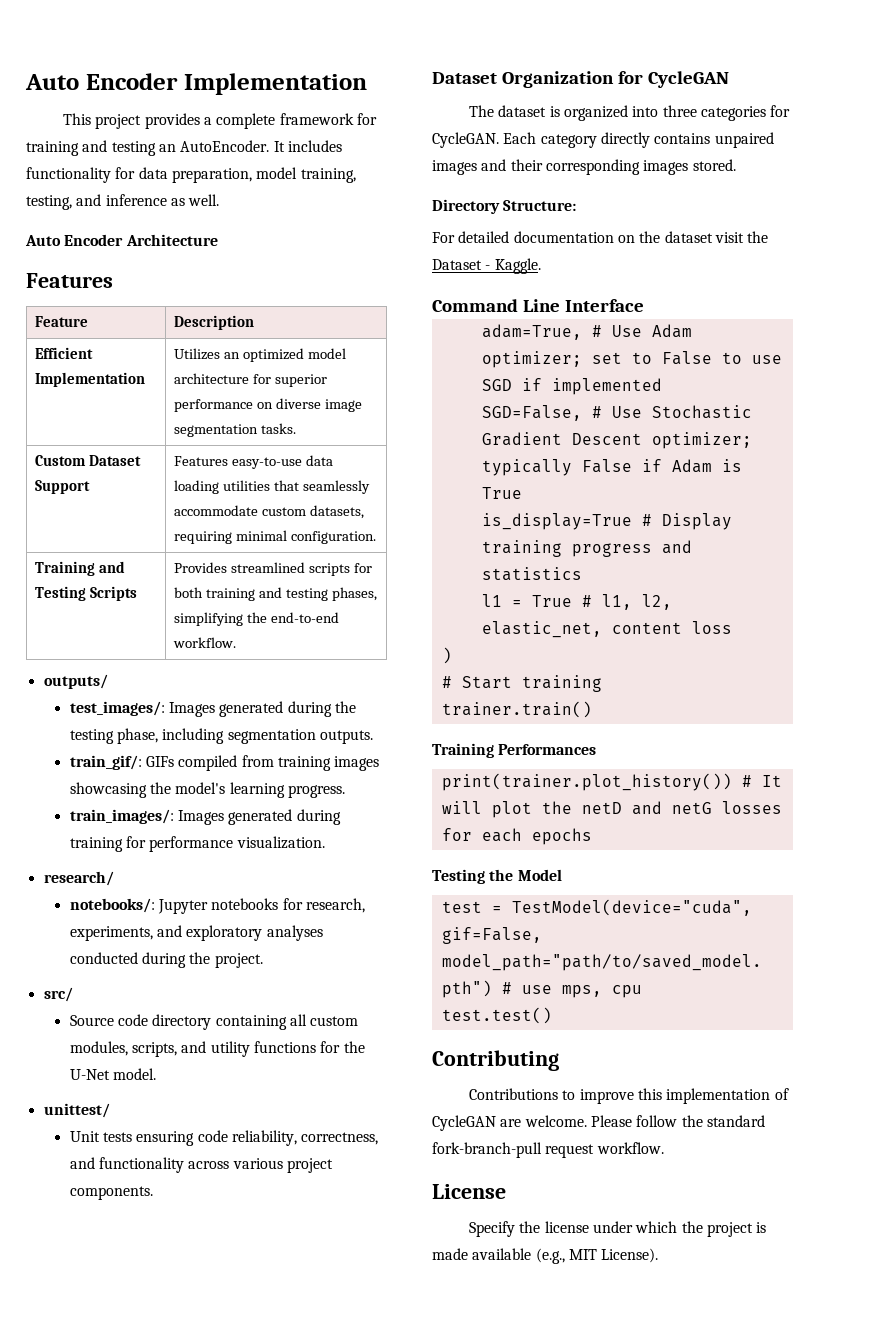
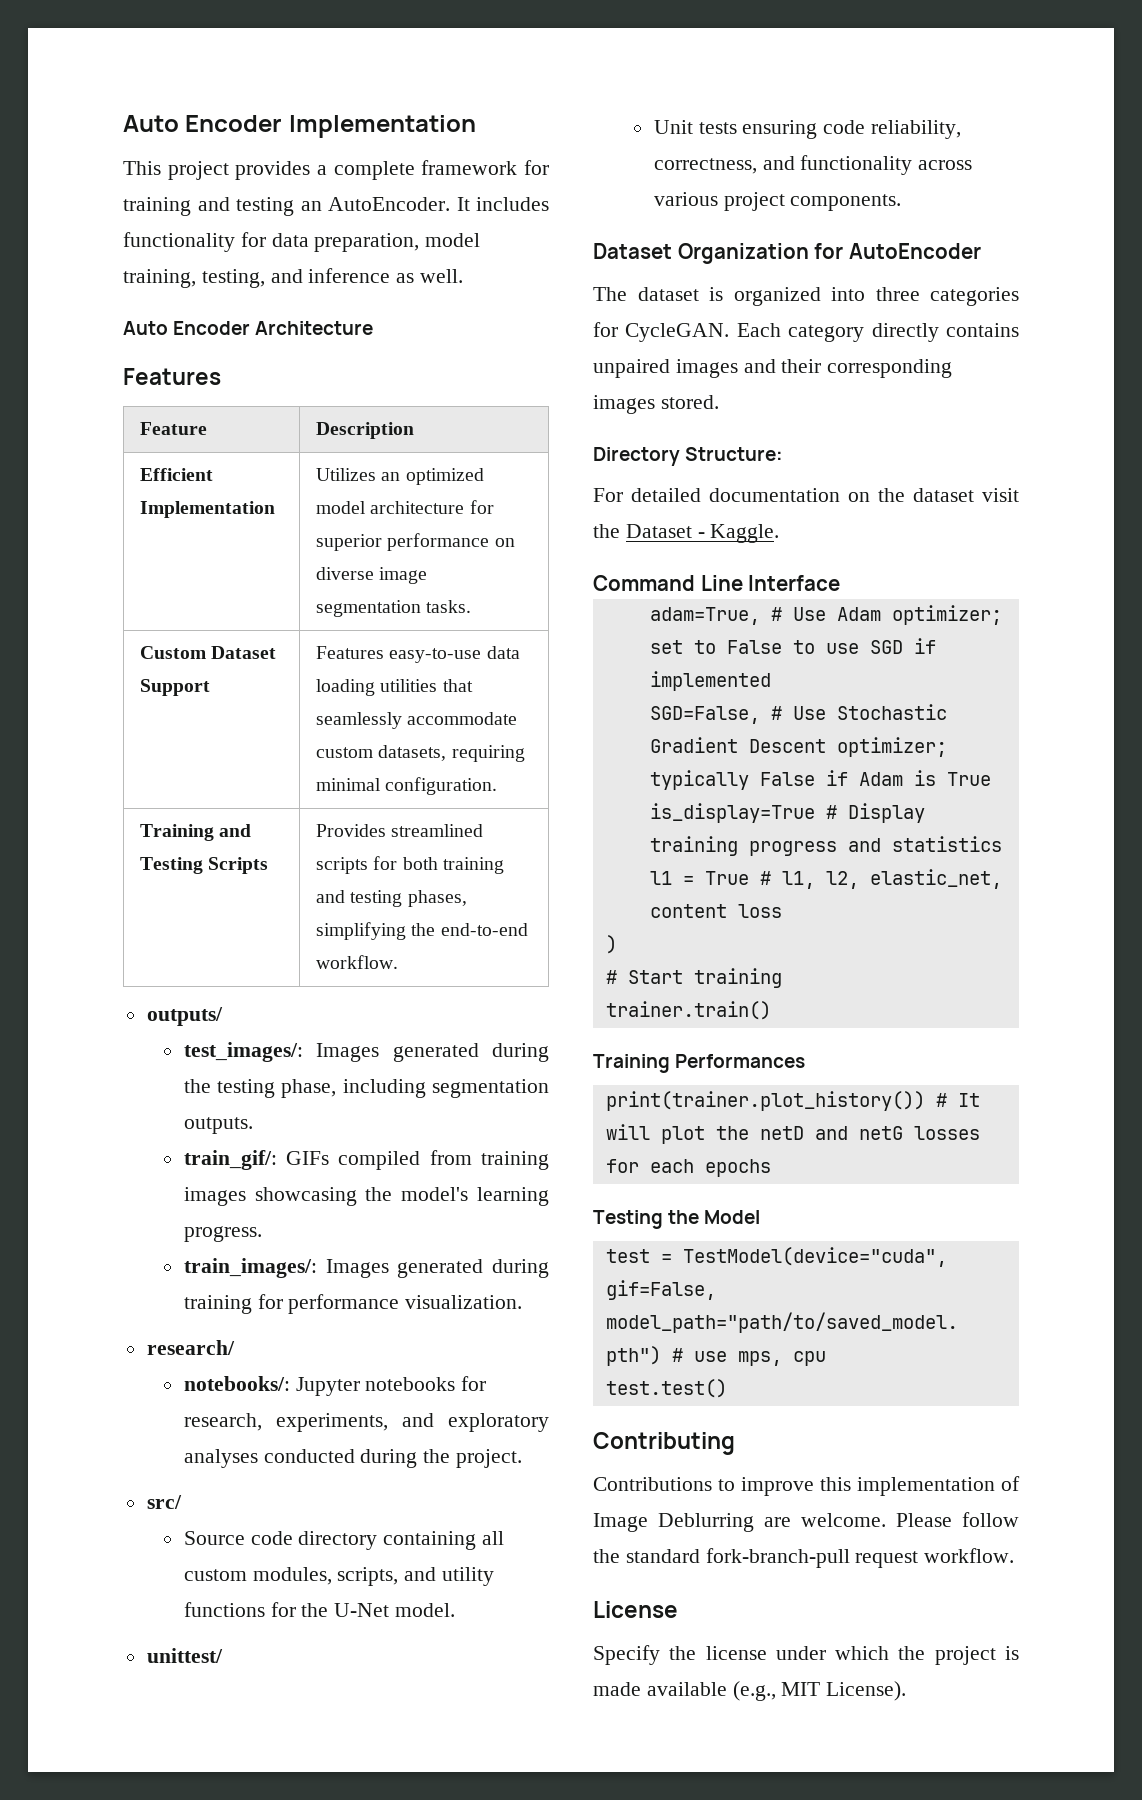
- Dataset Organization for CycleGAN
+ Dataset Organization for AutoEncoder
- Contributions to improve this implementation of CycleGAN are welcome.
+ Contributions to improve this implementation of Image Deblurring are welcome.

